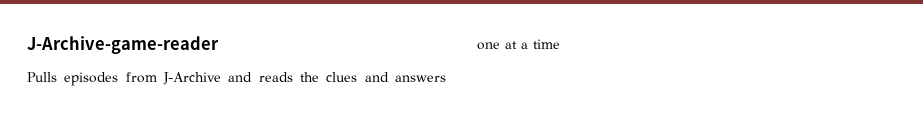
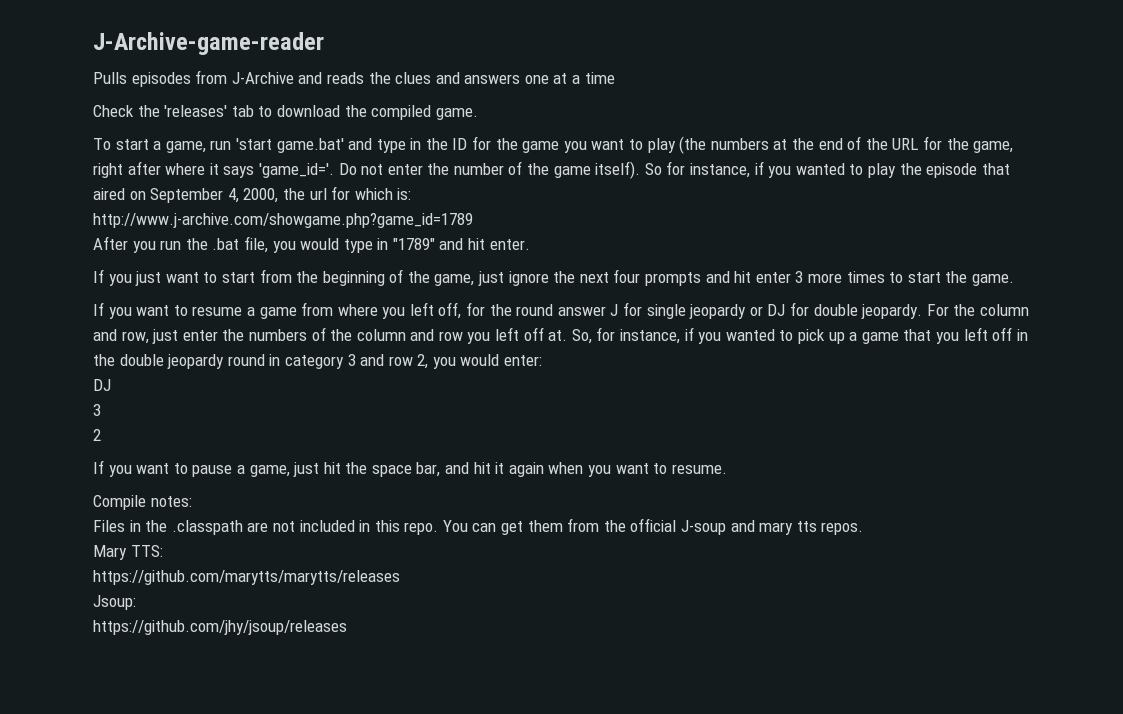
+ Check the 'releases' tab to download the compiled game.
+ To start a game, run 'start game.bat' and type in the ID for the game you want to play (the numbers at the end of the URL for the game, right after where it says 'game_id='. Do not enter the number of the game itself). So for instance, if you wanted to play the episode that aired on September 4, 2000, the url for which is:
+ http://www.j-archive.com/showgame.php?game_id=1789
+ After you run the .bat file, you would type in "1789" and hit enter.
+ If you just want to start from the beginning of the game, just ignore the next four prompts and hit enter 3 more times to start the game.
+ If you want to resume a game from where you left off, for the round answer J for single jeopardy or DJ for double jeopardy. For the column and row, just enter the numbers of the column and row you left off at. So, for instance, if you wanted to pick up a game that you left off in the double jeopardy round in category 3 and row 2, you would enter:
+ DJ
+ 3
+ 2
+ If you want to pause a game, just hit the space bar, and hit it again when you want to resume.
+ Compile notes:
+ Files in the .classpath are not included in this repo. You can get them from the official J-soup and mary tts repos.
+ Mary TTS:
+ https://github.com/marytts/marytts/releases
+ Jsoup:
+ https://github.com/jhy/jsoup/releases

